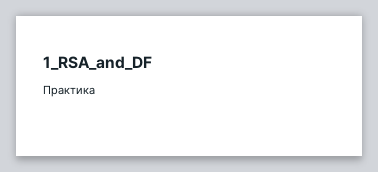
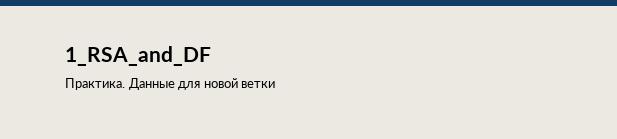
- Практика
+ Практика. Данные для новой ветки

